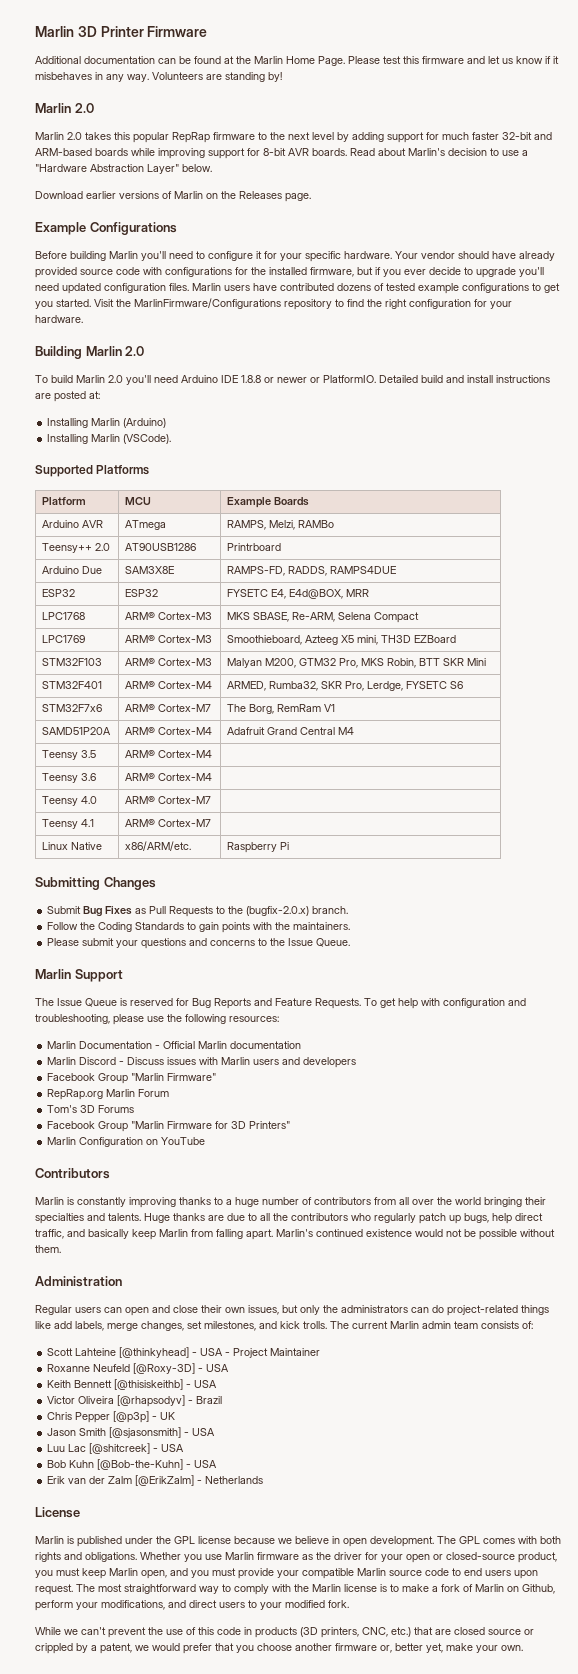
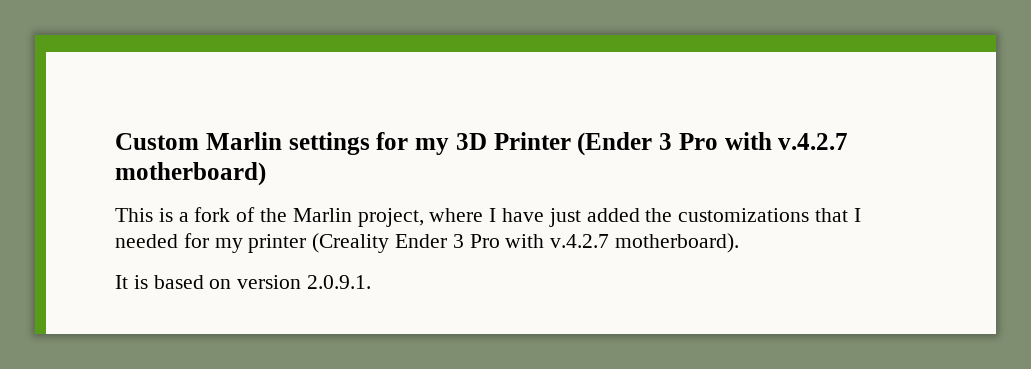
- Marlin 3D Printer Firmware
- Additional documentation can be found at the Marlin Home Page. Please test this firmware and let us know if it misbehaves in any way. Volunteers are standing by!
- Marlin 2.0
- Marlin 2.0 takes this popular RepRap firmware to the next level by adding support for much faster 32-bit and ARM-based boards while improving support for 8-bit AVR boards. Read about Marlin's decision to use a "Hardware Abstraction Layer" below.
- Download earlier versions of Marlin on the Releases page.
- Example Configurations
- Before building Marlin you'll need to configure it for your specific hardware. Your vendor should have already provided source code with configurations for the installed firmware, but if you ever decide to upgrade you'll need updated configuration files. Marlin users have contributed dozens of tested example configurations to get you started. Visit the MarlinFirmware/Configurations repository to find the right configuration for your hardware.
- Building Marlin 2.0
- To build Marlin 2.0 you'll need Arduino IDE 1.8.8 or newer or PlatformIO. Detailed build and install instructions are posted at:
- Installing Marlin (Arduino)
- Installing Marlin (VSCode).
- Supported Platforms
- Platform | MCU | Example Boards
- Arduino AVR | ATmega | RAMPS, Melzi, RAMBo
- Teensy++ 2.0 | AT90USB1286 | Printrboard
- Arduino Due | SAM3X8E | RAMPS-FD, RADDS, RAMPS4DUE
- ESP32 | ESP32 | FYSETC E4, E4d@BOX, MRR
- LPC1768 | ARM® Cortex-M3 | MKS SBASE, Re-ARM, Selena Compact
- LPC1769 | ARM® Cortex-M3 | Smoothieboard, Azteeg X5 mini, TH3D EZBoard
- STM32F103 | ARM® Cortex-M3 | Malyan M200, GTM32 Pro, MKS Robin, BTT SKR Mini
- STM32F401 | ARM® Cortex-M4 | ARMED, Rumba32, SKR Pro, Lerdge, FYSETC S6
- STM32F7x6 | ARM® Cortex-M7 | The Borg, RemRam V1
- SAMD51P20A | ARM® Cortex-M4 | Adafruit Grand Central M4
- Teensy 3.5 | ARM® Cortex-M4 |
- Teensy 3.6 | ARM® Cortex-M4 |
- Teensy 4.0 | ARM® Cortex-M7 |
- Teensy 4.1 | ARM® Cortex-M7 |
- Linux Native | x86/ARM/etc. | Raspberry Pi
- Submitting Changes
- Submit Bug Fixes as Pull Requests to the (bugfix-2.0.x) branch.
- Follow the Coding Standards to gain points with the maintainers.
- Please submit your questions and concerns to the Issue Queue.
- Marlin Support
- The Issue Queue is reserved for Bug Reports and Feature Requests. To get help with configuration and troubleshooting, please use the following resources:
- Marlin Documentation - Official Marlin documentation
- Marlin Discord - Discuss issues with Marlin users and developers
- Facebook Group "Marlin Firmware"
- RepRap.org Marlin Forum
- Tom's 3D Forums
- Facebook Group "Marlin Firmware for 3D Printers"
- Marlin Configuration on YouTube
- Contributors
- Marlin is constantly improving thanks to a huge number of contributors from all over the world bringing their specialties and talents. Huge thanks are due to all the contributors who regularly patch up bugs, help direct traffic, and basically keep Marlin from falling apart. Marlin's continued existence would not be possible without them.
- Administration
- Regular users can open and close their own issues, but only the administrators can do project-related things like add labels, merge changes, set milestones, and kick trolls. The current Marlin admin team consists of:
- Scott Lahteine [@thinkyhead] - USA - Project Maintainer
- Roxanne Neufeld [@Roxy-3D] - USA
- Keith Bennett [@thisiskeithb] - USA
- Victor Oliveira [@rhapsodyv] - Brazil
- Chris Pepper [@p3p] - UK
- Jason Smith [@sjasonsmith] - USA
- Luu Lac [@shitcreek] - USA
- Bob Kuhn [@Bob-the-Kuhn] - USA
- Erik van der Zalm [@ErikZalm] - Netherlands
- License
- Marlin is published under the GPL license because we believe in open development. The GPL comes with both rights and obligations. Whether you use Marlin firmware as the driver for your open or closed-source product, you must keep Marlin open, and you must provide your compatible Marlin source code to end users upon request. The most straightforward way to comply with the Marlin license is to make a fork of Marlin on Github, perform your modifications, and direct users to your modified fork.
- While we can't prevent the use of this code in products (3D printers, CNC, etc.) that are closed source or crippled by a patent, we would prefer that you choose another firmware or, better yet, make your own.
+ Custom Marlin settings for my 3D Printer (Ender 3 Pro with v.4.2.7 motherboard)
+ This is a fork of the Marlin project, where I have just added the customizations that I needed for my printer (Creality Ender 3 Pro with v.4.2.7 motherboard).
+ It is based on version 2.0.9.1.

